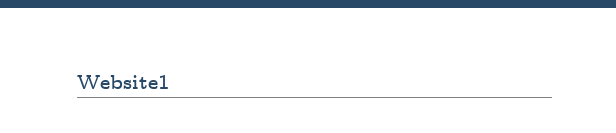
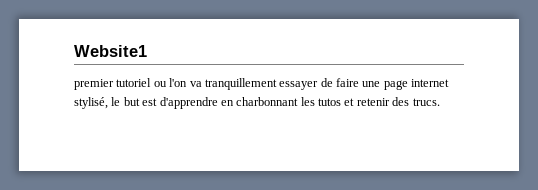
+ premier tutoriel ou l'on va tranquillement essayer de faire une page internet stylisé, le but est d'apprendre en charbonnant les tutos et retenir des trucs.

